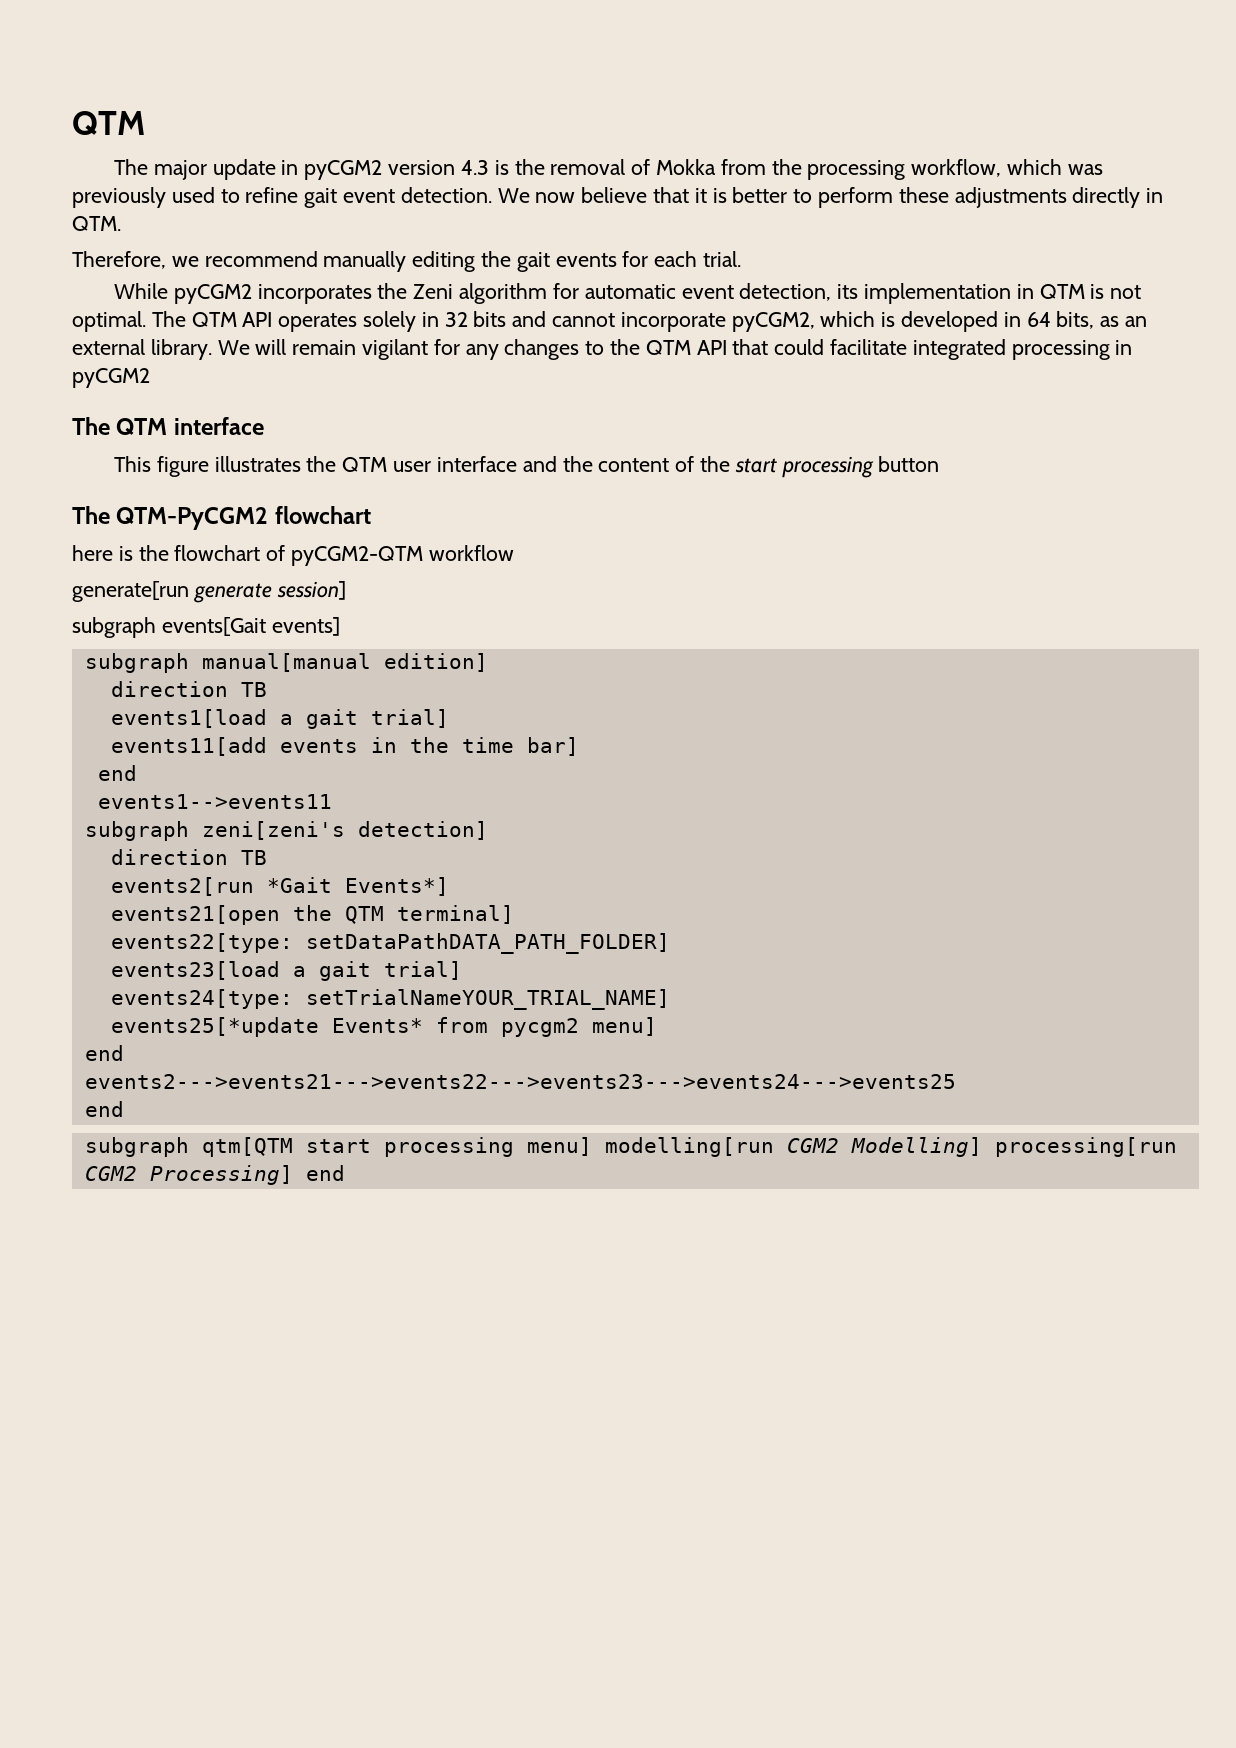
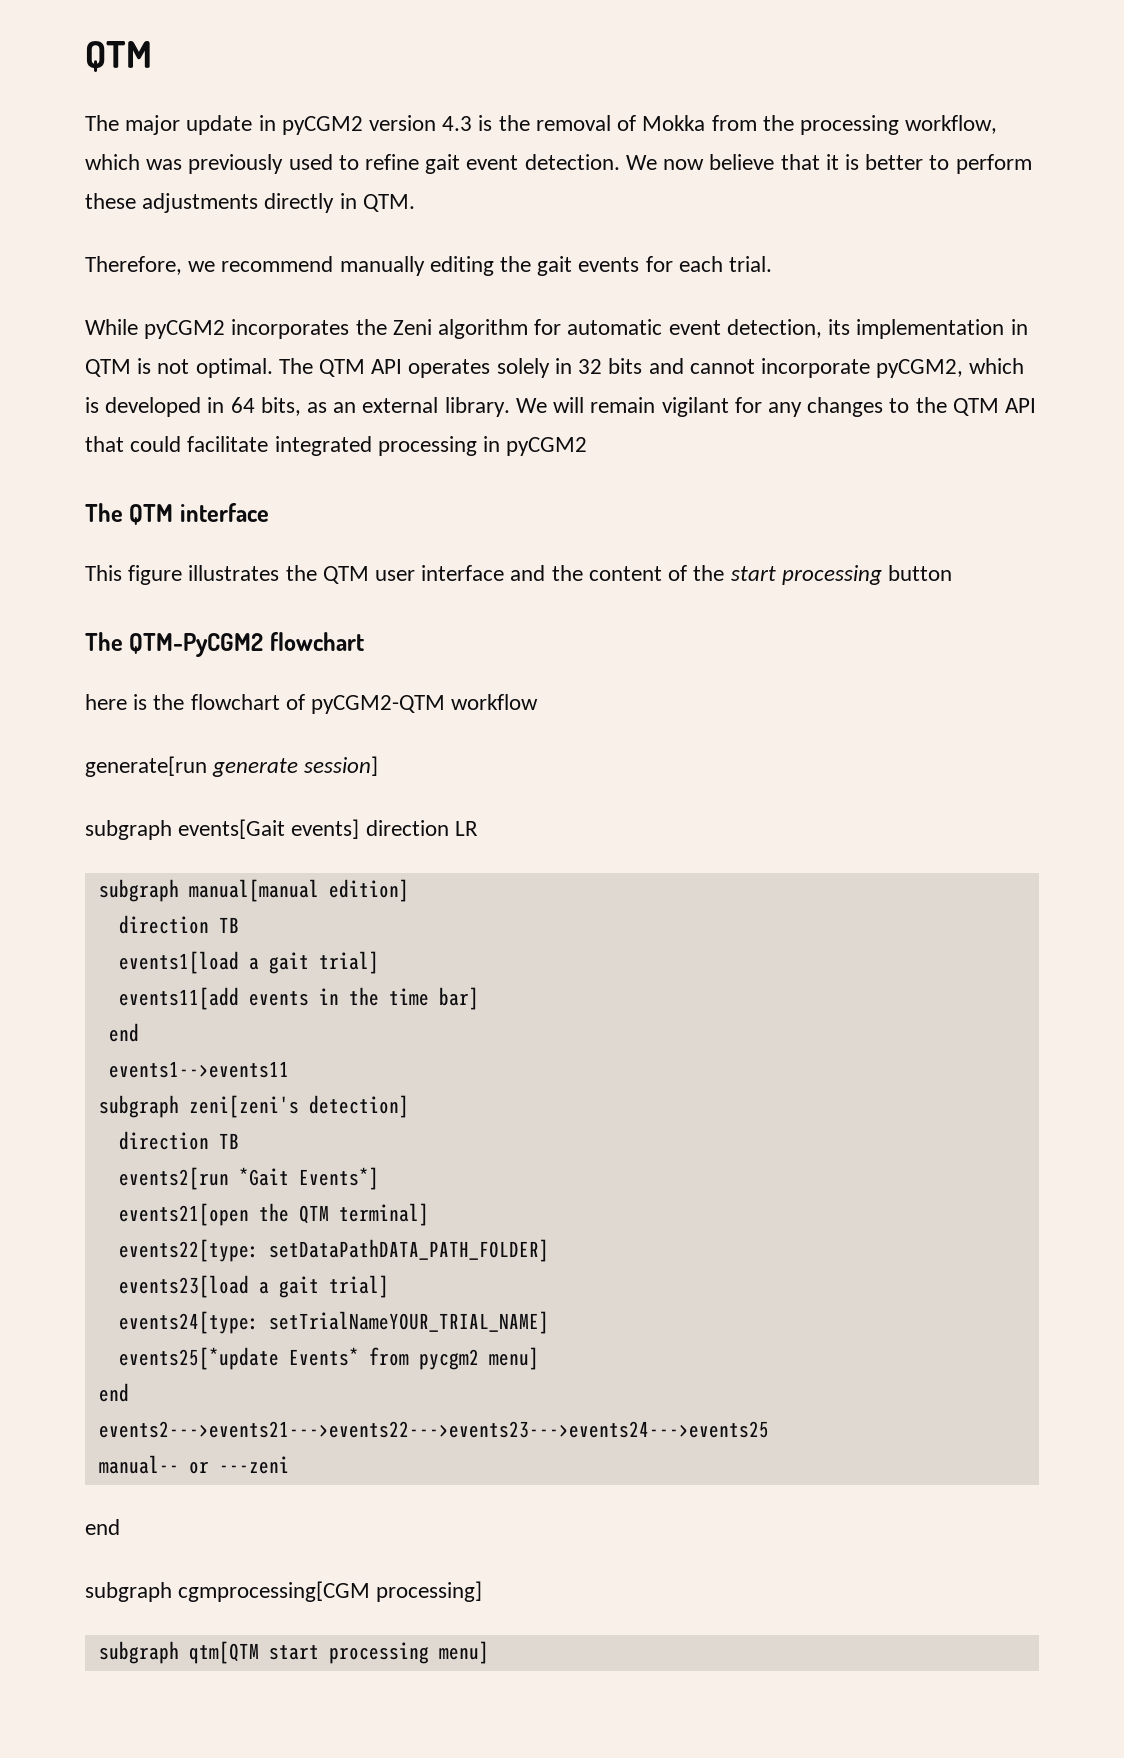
- subgraph events[Gait events]
+ subgraph events[Gait events] direction LR
  events2--->events21--->events22--->events23--->events24--->events25
+ manual-- or ---zeni
  end
+ subgraph cgmprocessing[CGM processing]
- subgraph qtm[QTM start processing menu] modelling[run CGM2 Modelling] processing[run CGM2 Processing] end
+ subgraph qtm[QTM start processing menu]

